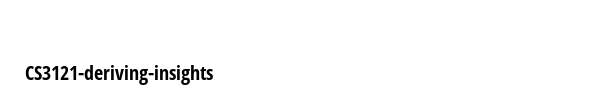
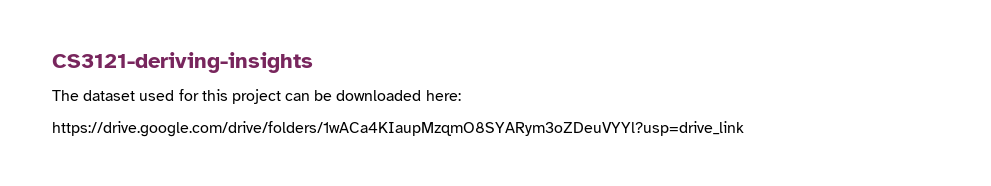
+ The dataset used for this project can be downloaded here:
+ https://drive.google.com/drive/folders/1wACa4KIaupMzqmO8SYARym3oZDeuVYYl?usp=drive_link

